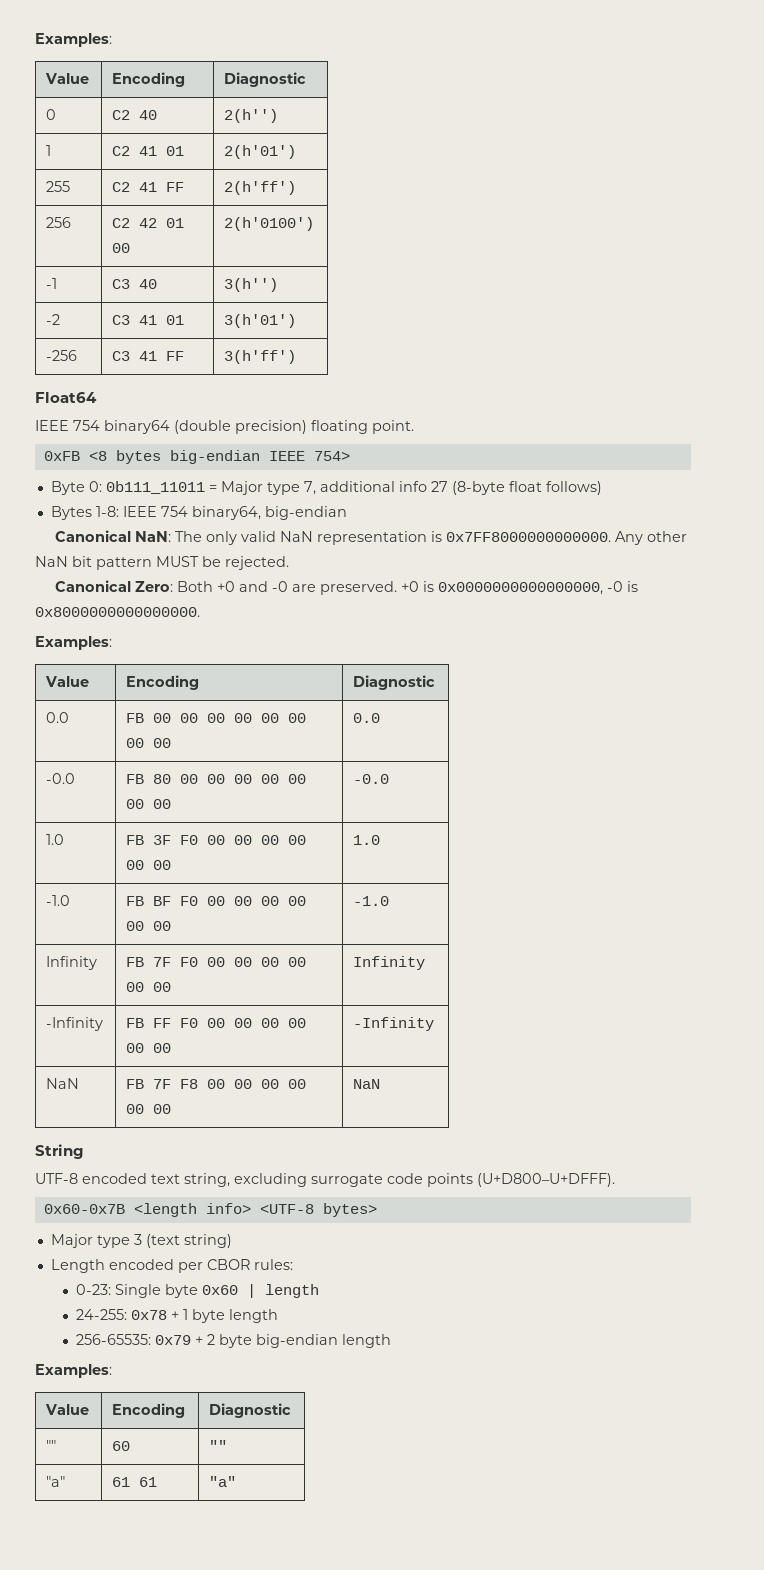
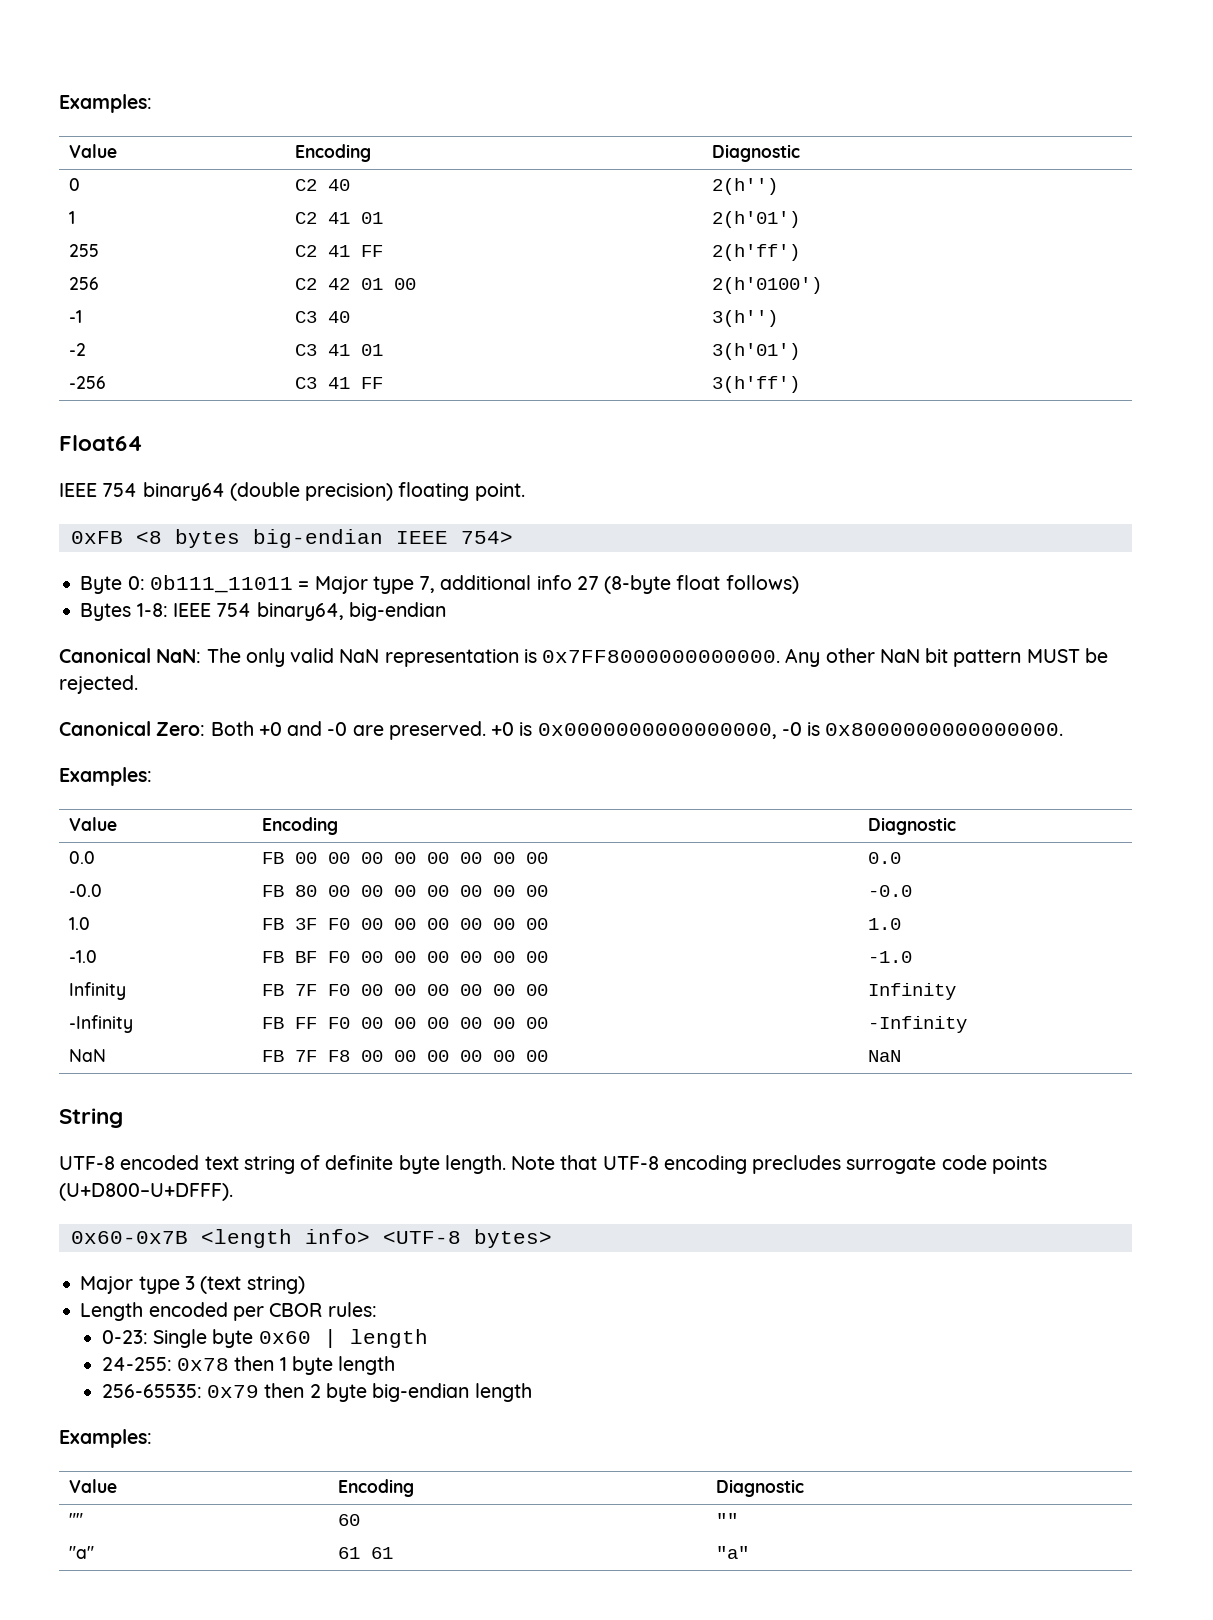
- UTF-8 encoded text string, excluding surrogate code points (U+D800–U+DFFF).
+ UTF-8 encoded text string of definite byte length. Note that UTF-8 encoding precludes surrogate code points (U+D800–U+DFFF).
- 24-255: 0x78 + 1 byte length
+ 24-255: 0x78 then 1 byte length
- 256-65535: 0x79 + 2 byte big-endian length
+ 256-65535: 0x79 then 2 byte big-endian length

